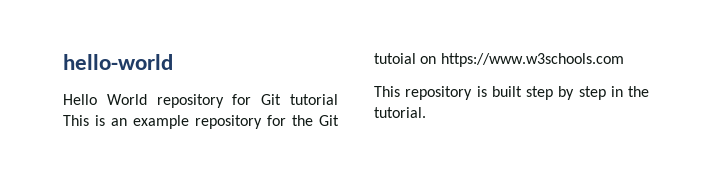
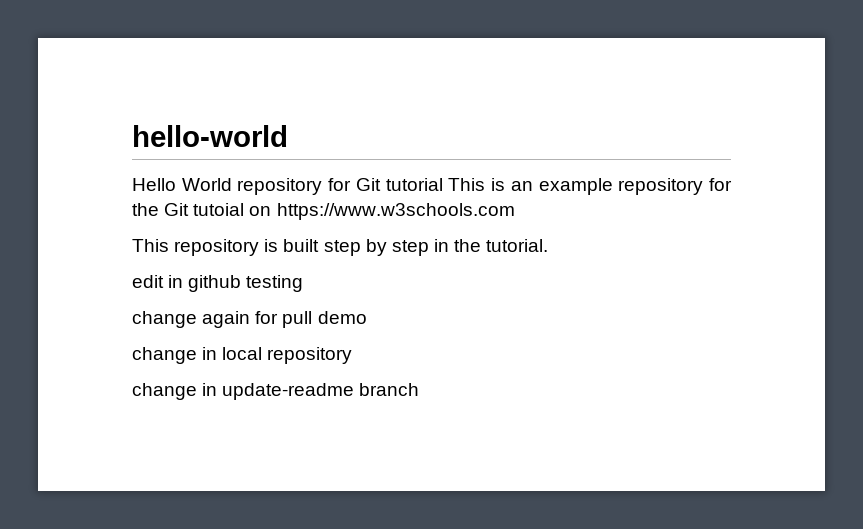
+ edit in github testing
+ change again for pull demo
+ change in local repository
+ change in update-readme branch

